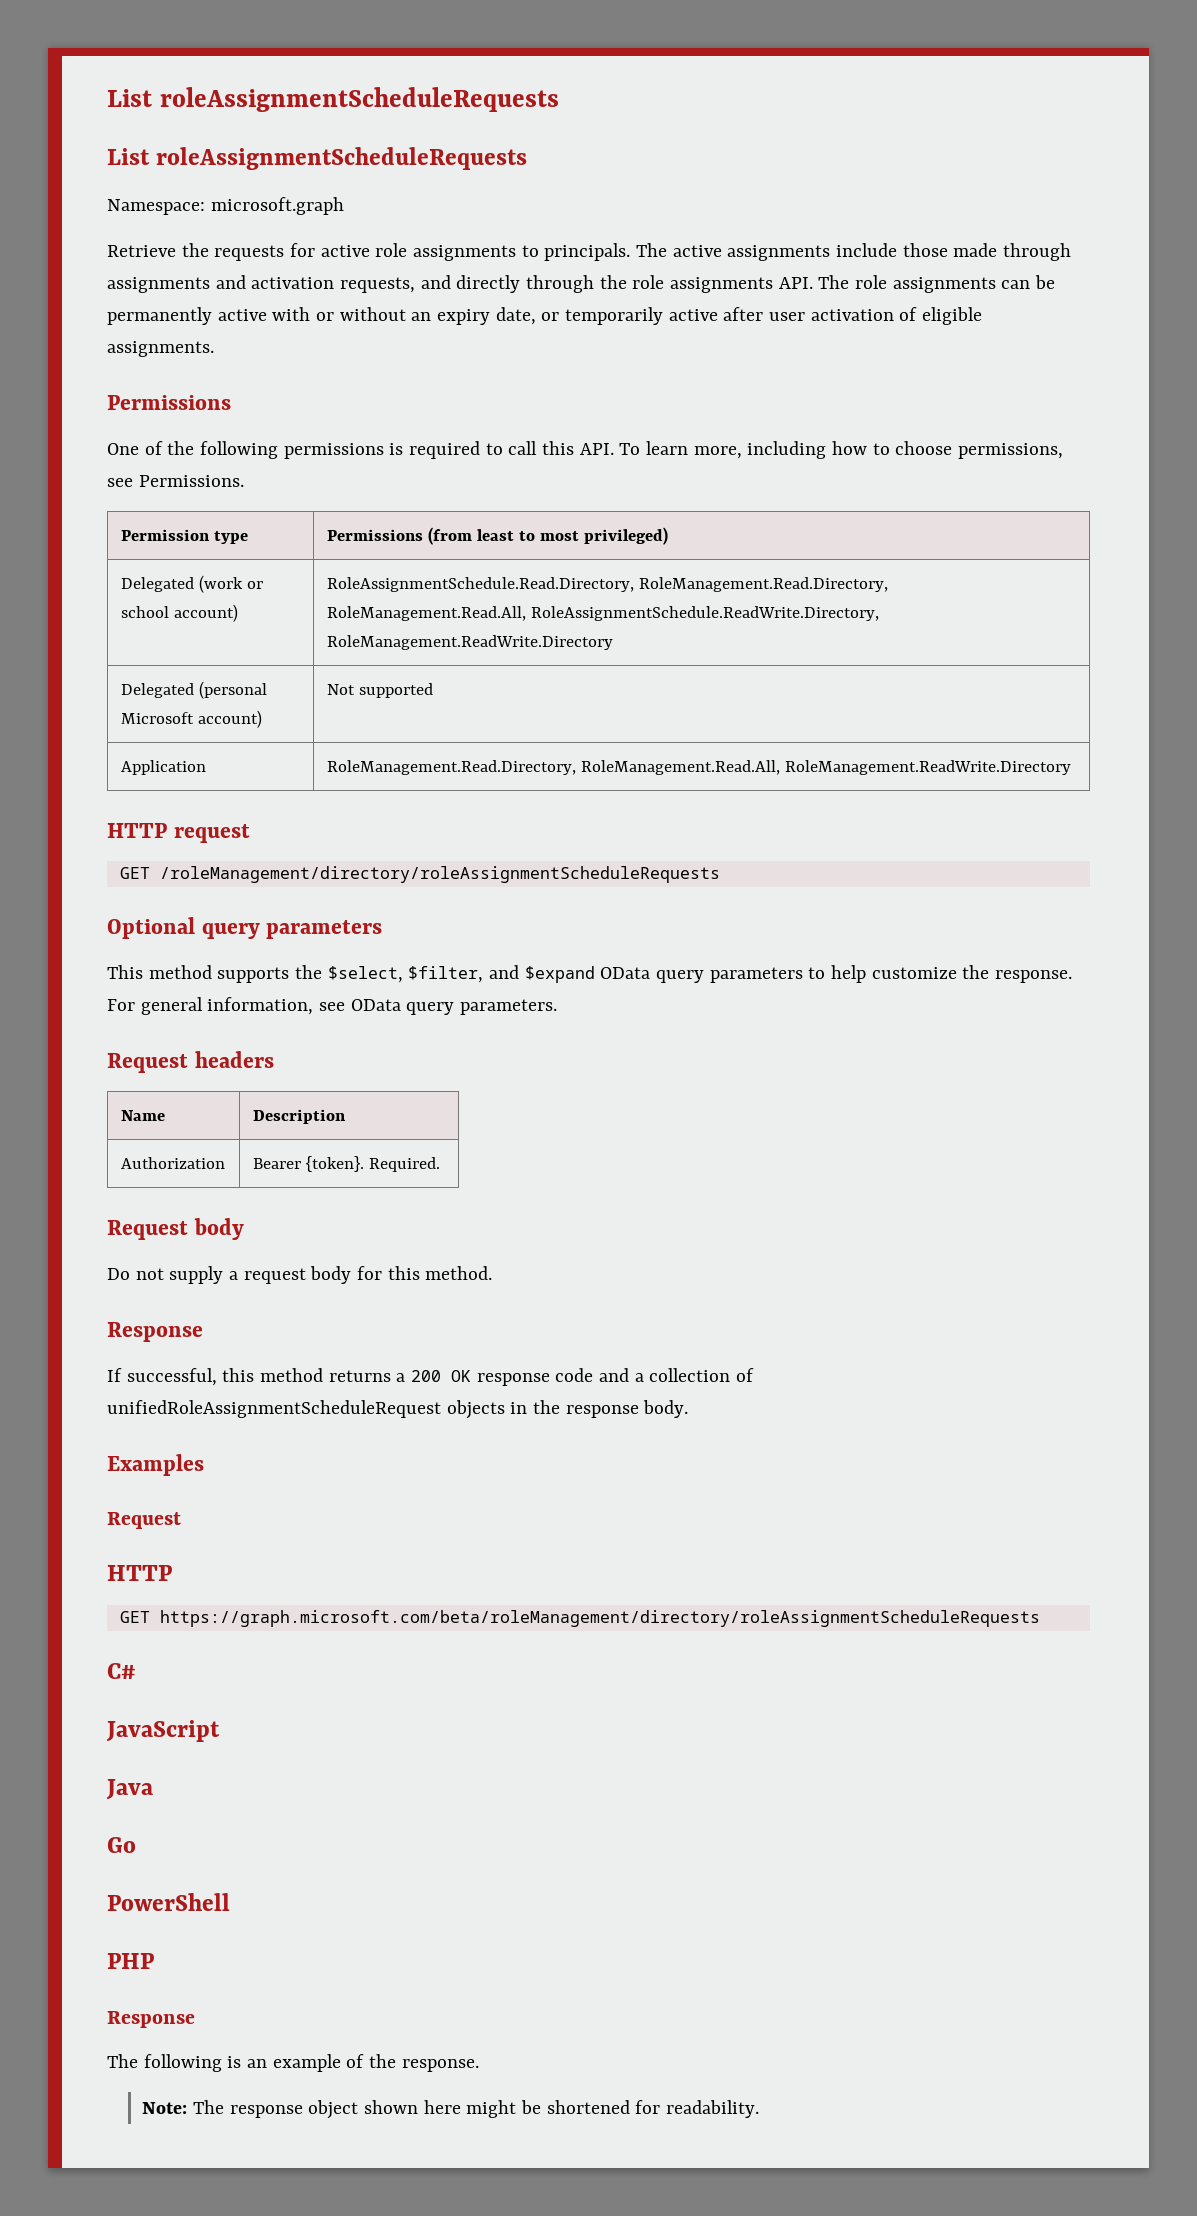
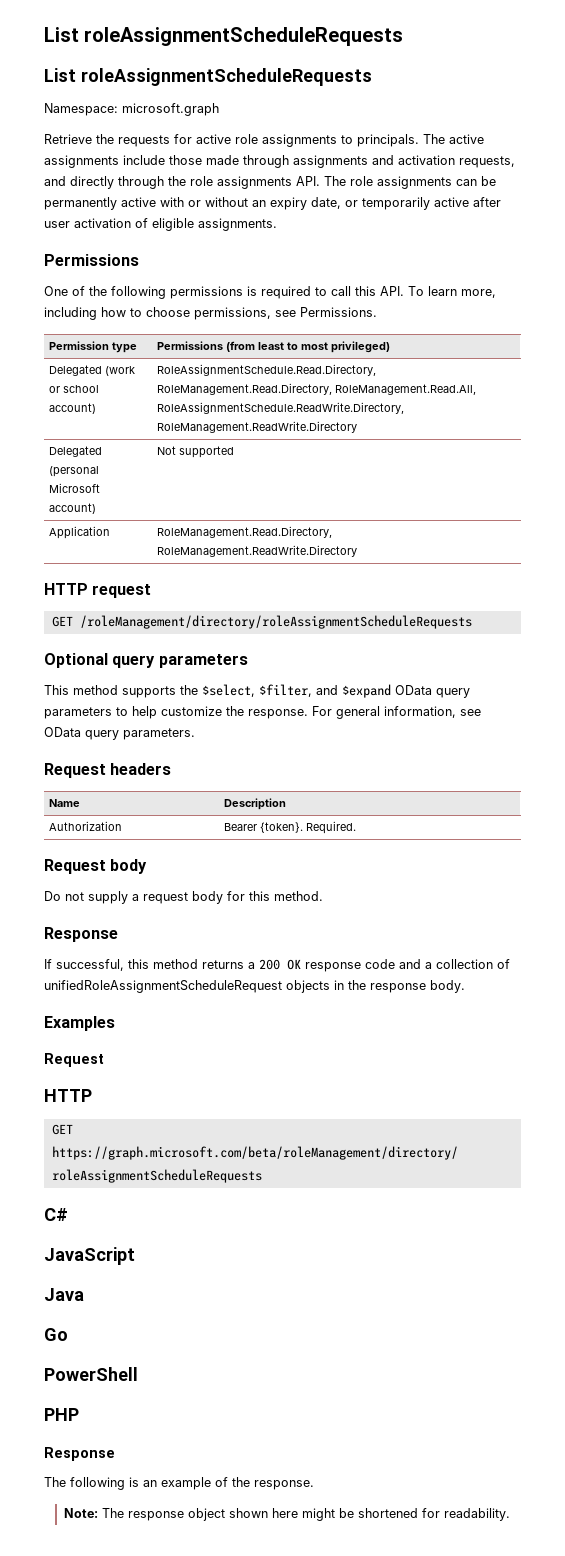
- Application | RoleManagement.Read.Directory, RoleManagement.Read.All, RoleManagement.ReadWrite.Directory
+ Application | RoleManagement.Read.Directory, RoleManagement.ReadWrite.Directory

